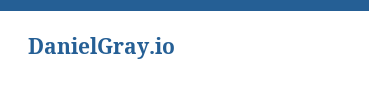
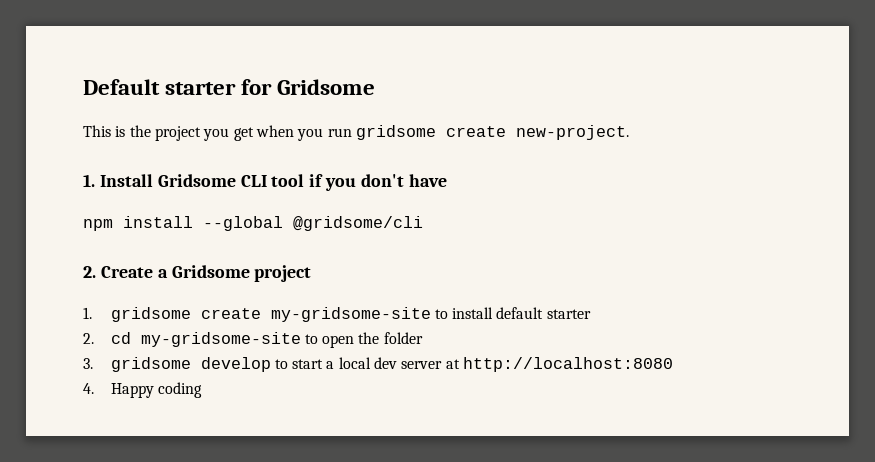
- DanielGray.io
+ Default starter for Gridsome
+ This is the project you get when you run gridsome create new-project.
+ 1. Install Gridsome CLI tool if you don't have
+ npm install --global @gridsome/cli
+ 2. Create a Gridsome project
+ 1. gridsome create my-gridsome-site to install default starter
+ 2. cd my-gridsome-site to open the folder
+ 3. gridsome develop to start a local dev server at http://localhost:8080
+ 4. Happy coding

